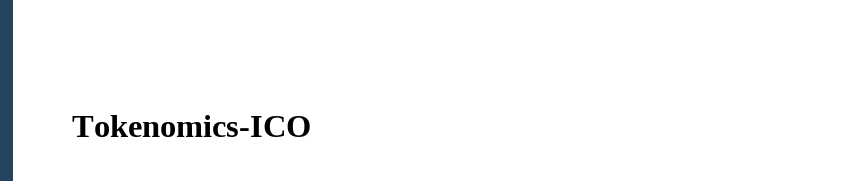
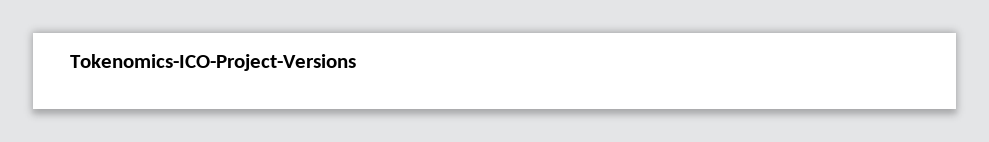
- Tokenomics-ICO
+ Tokenomics-ICO-Project-Versions

